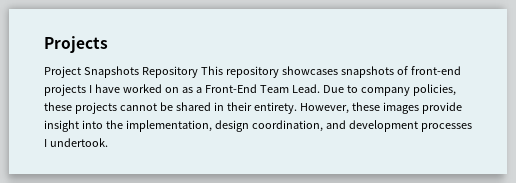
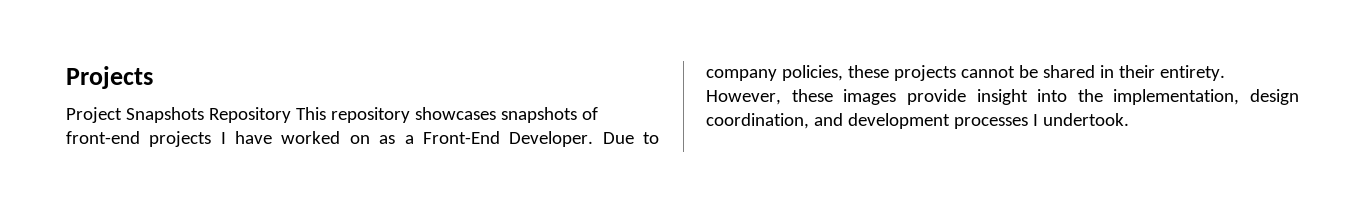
- Project Snapshots Repository This repository showcases snapshots of front-end projects I have worked on as a Front-End Team Lead.
+ Project Snapshots Repository This repository showcases snapshots of front-end projects I have worked on as a Front-End Developer.

